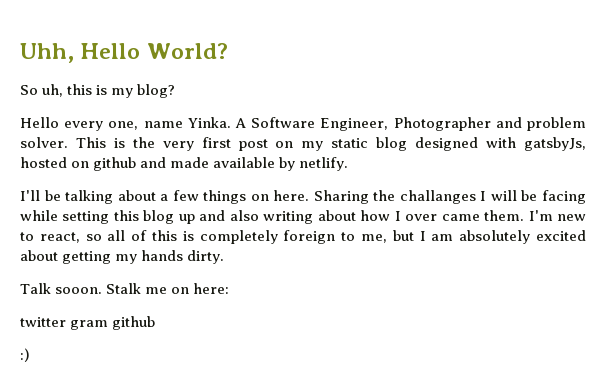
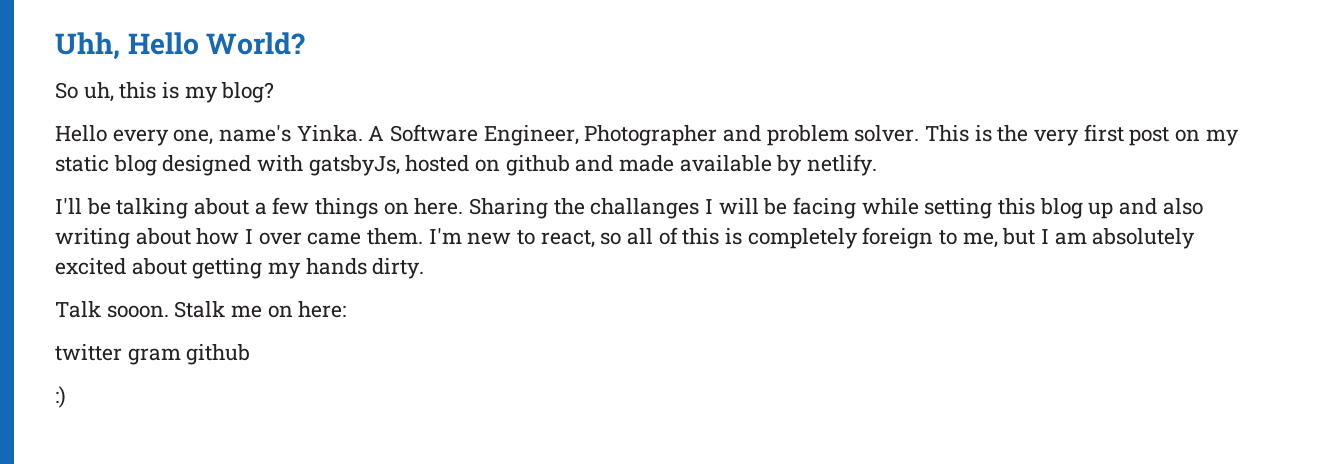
- Hello every one, name Yinka.
+ Hello every one, name's Yinka.

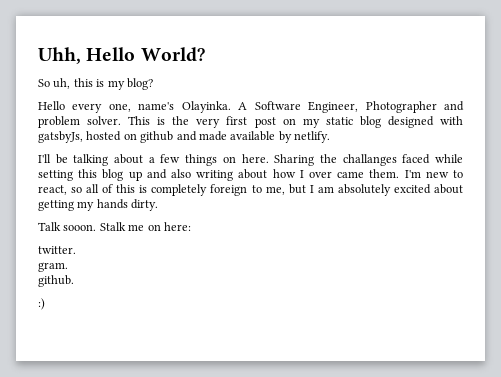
- Hello every one, name's Yinka.
+ Hello every one, name's Olayinka.
- Sharing the challanges I will be facing while setting this blog up and also writing about how I over came them.
+ Sharing the challanges faced while setting this blog up and also writing about how I over came them.
- twitter gram github
+ twitter.
+ gram.
+ github.

